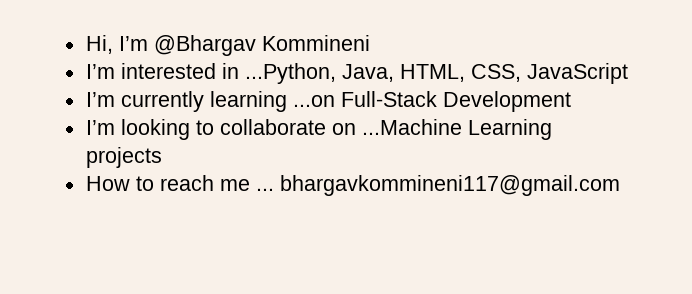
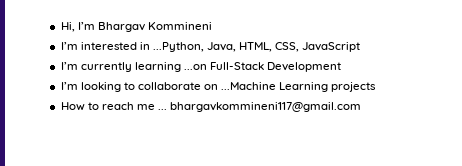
- Hi, I’m @Bhargav Kommineni
+ Hi, I’m Bhargav Kommineni

